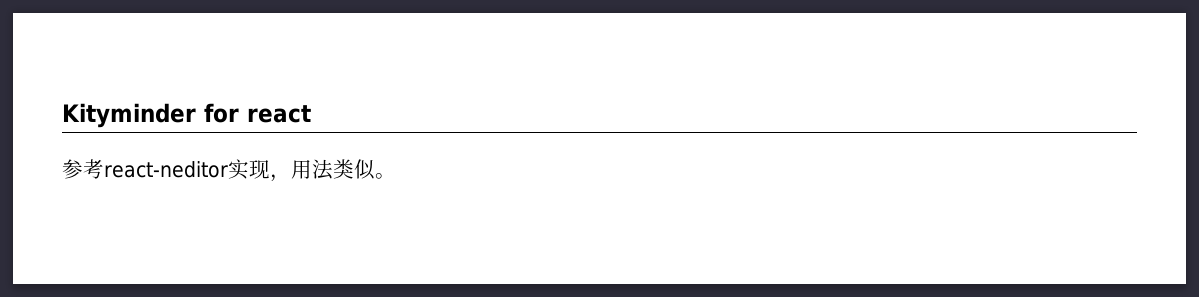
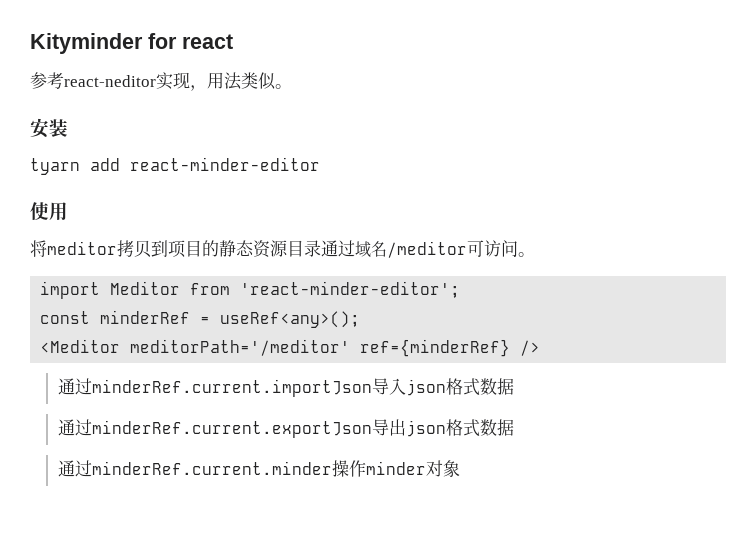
+ 安装
+ tyarn add react-minder-editor
+ 使用
+ 将meditor拷贝到项目的静态资源目录通过域名/meditor可访问。
+ import Meditor from 'react-minder-editor';
+ const minderRef = useRef<any>();
+ <Meditor meditorPath='/meditor' ref={minderRef} />
+ 通过minderRef.current.importJson导入json格式数据
+ 通过minderRef.current.exportJson导出json格式数据
+ 通过minderRef.current.minder操作minder对象

